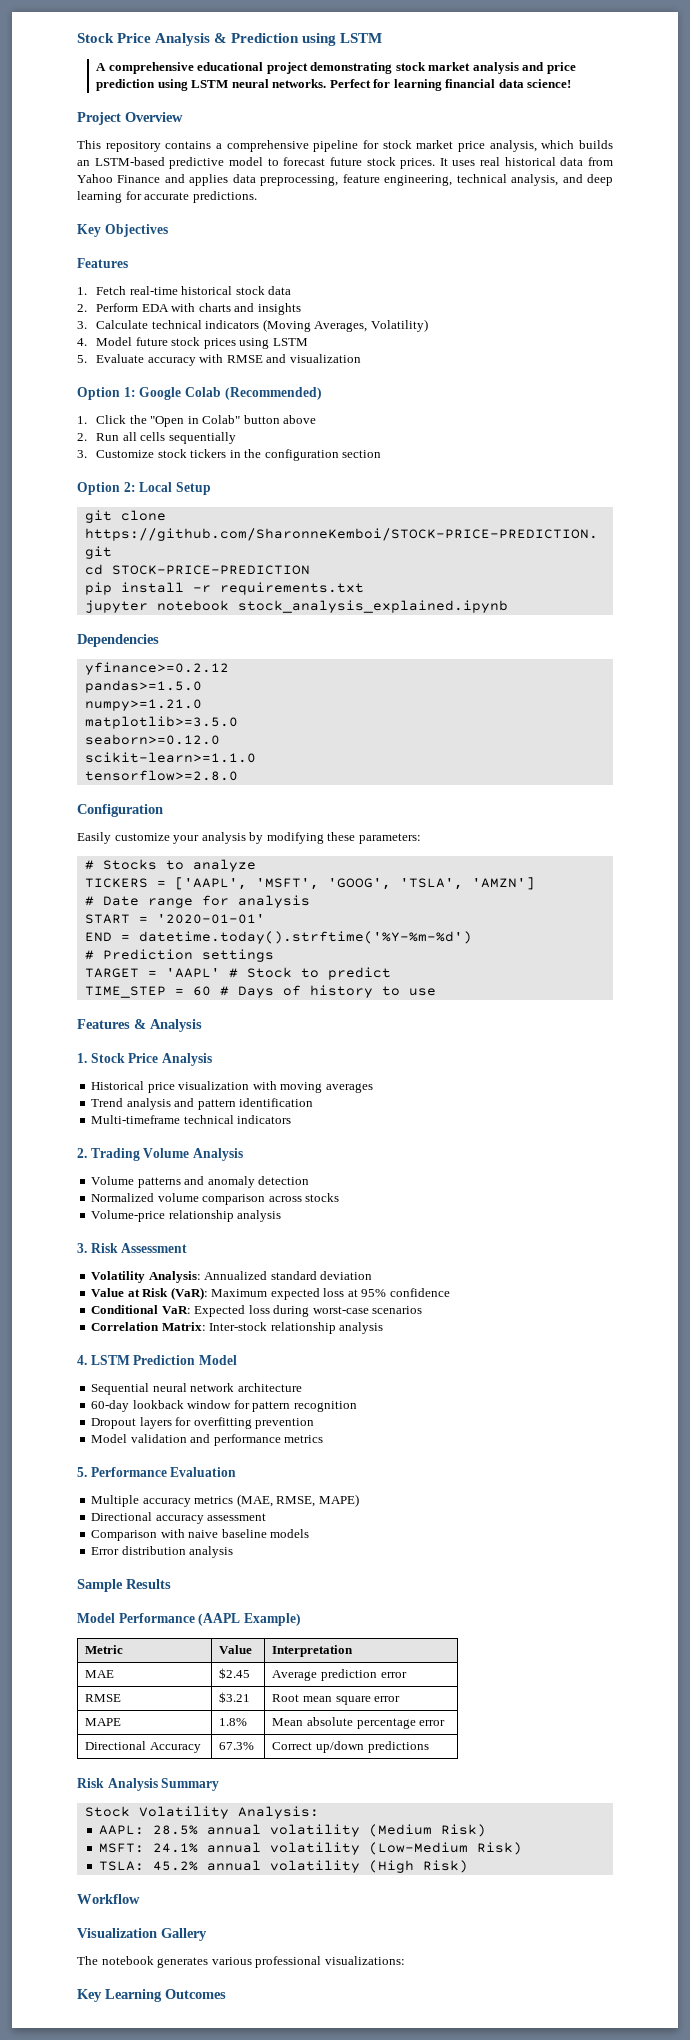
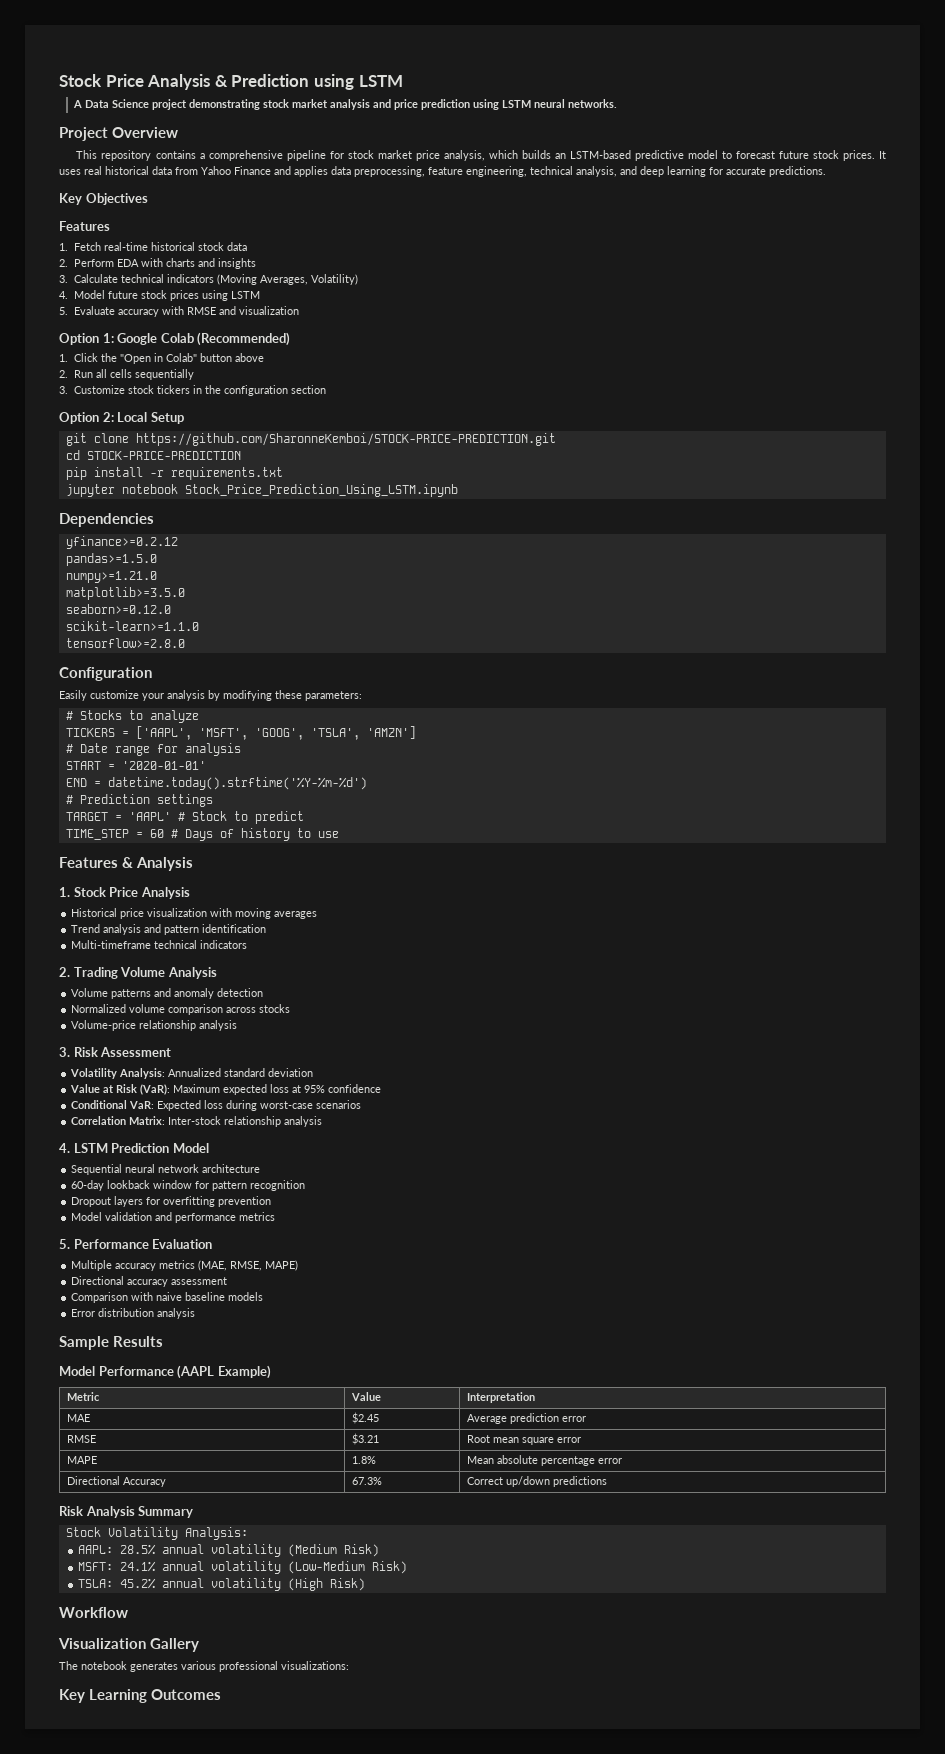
- A comprehensive educational project demonstrating stock market analysis and price prediction using LSTM neural networks. Perfect for learning financial data science!
+ A Data Science project demonstrating stock market analysis and price prediction using LSTM neural networks.
- jupyter notebook stock_analysis_explained.ipynb
+ jupyter notebook Stock_Price_Prediction_Using_LSTM.ipynb

